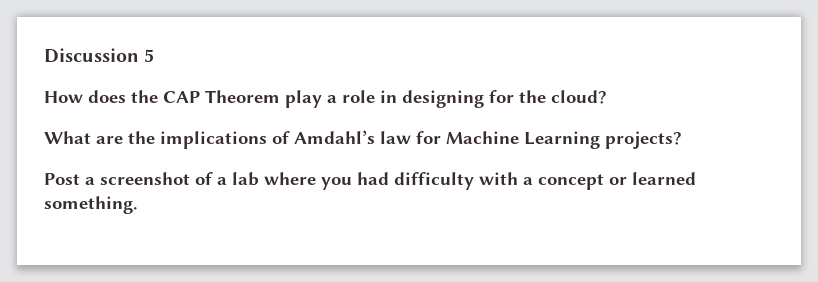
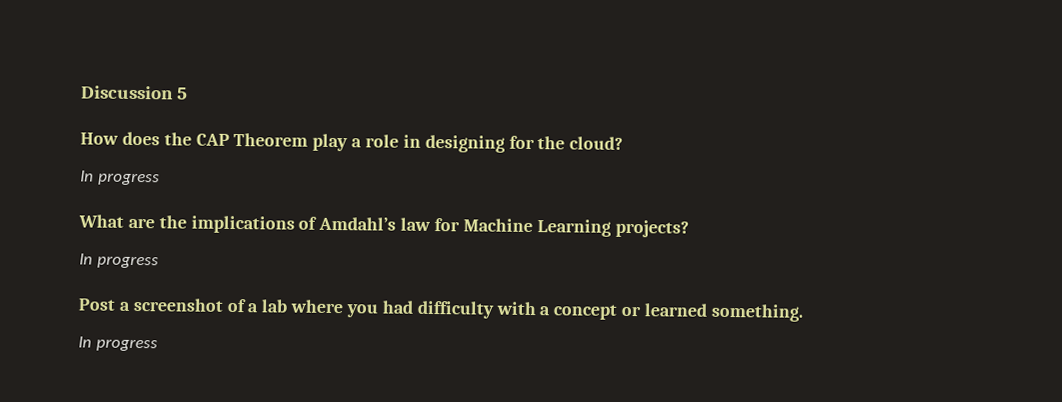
  How does the CAP Theorem play a role in designing for the cloud?
+ In progress
  What are the implications of Amdahl’s law for Machine Learning projects?
+ In progress
  Post a screenshot of a lab where you had difficulty with a concept or learned something.
+ In progress

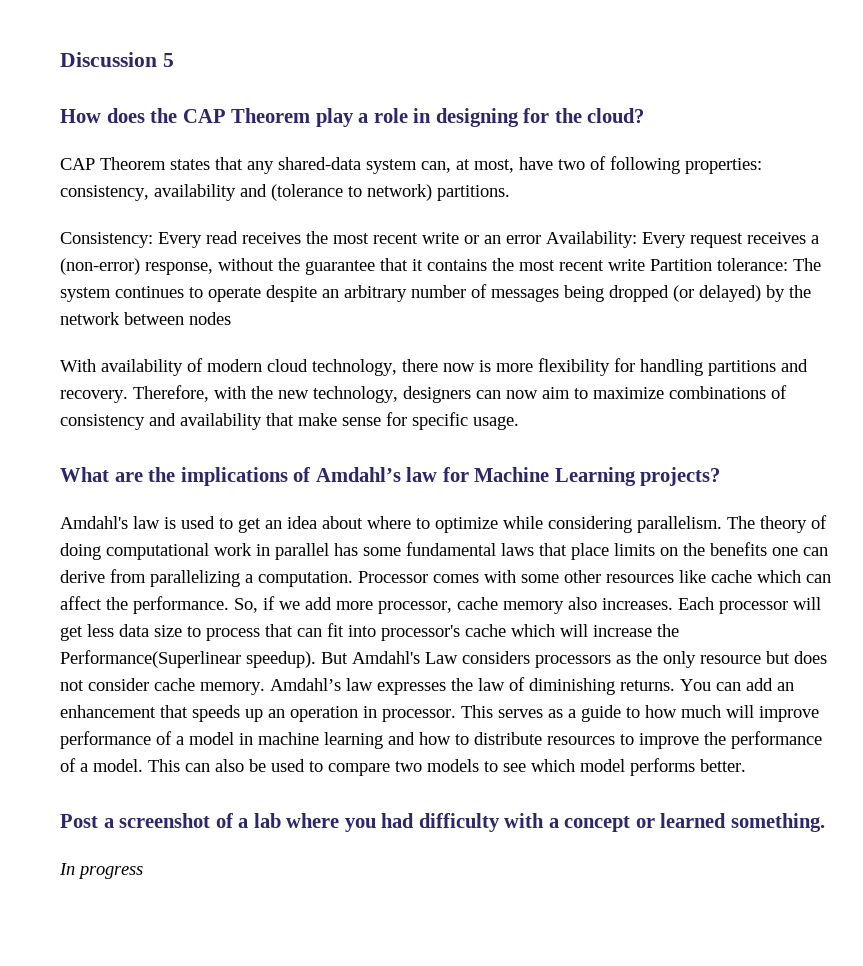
  How does the CAP Theorem play a role in designing for the cloud?
- In progress
+ CAP Theorem states that any shared-data system can, at most, have two of following properties: consistency, availability and (tolerance to network) partitions.
+ Consistency: Every read receives the most recent write or an error Availability: Every request receives a (non-error) response, without the guarantee that it contains the most recent write Partition tolerance: The system continues to operate despite an arbitrary number of messages being dropped (or delayed) by the network between nodes
+ With availability of modern cloud technology, there now is more flexibility for handling partitions and recovery. Therefore, with the new technology, designers can now aim to maximize combinations of consistency and availability that make sense for specific usage.
  What are the implications of Amdahl’s law for Machine Learning projects?
- In progress
+ Amdahl's law is used to get an idea about where to optimize while considering parallelism. The theory of doing computational work in parallel has some fundamental laws that place limits on the benefits one can derive from parallelizing a computation. Processor comes with some other resources like cache which can affect the performance. So, if we add more processor, cache memory also increases. Each processor will get less data size to process that can fit into processor's cache which will increase the Performance(Superlinear speedup). But Amdahl's Law considers processors as the only resource but does not consider cache memory. Amdahl’s law expresses the law of diminishing returns. You can add an enhancement that speeds up an operation in processor. This serves as a guide to how much will improve performance of a model in machine learning and how to distribute resources to improve the performance of a model. This can also be used to compare two models to see which model performs better.

